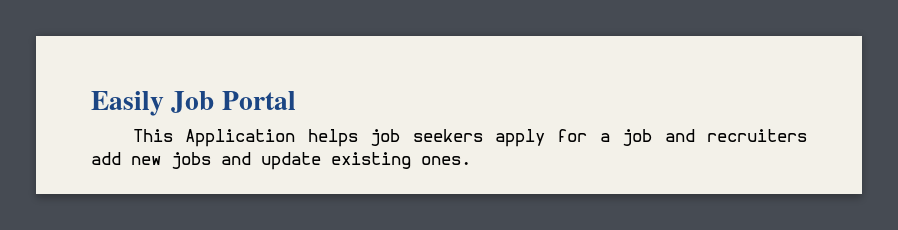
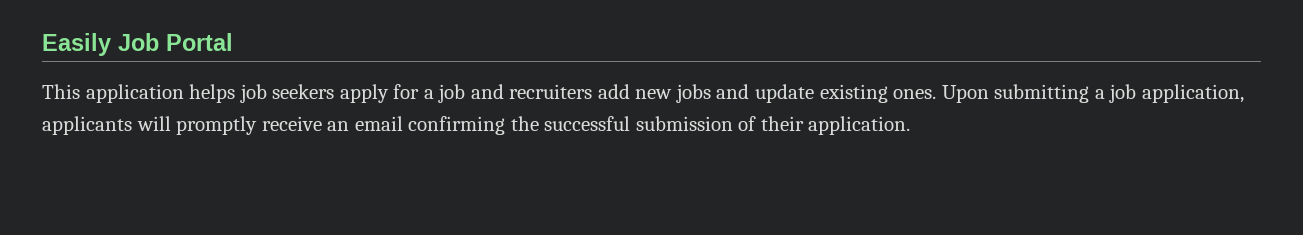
- This Application helps job seekers apply for a job and recruiters add new jobs and update existing ones.
+ This application helps job seekers apply for a job and recruiters add new jobs and update existing ones.
+ Upon submitting a job application, applicants will promptly receive an email confirming the successful submission of their application.

